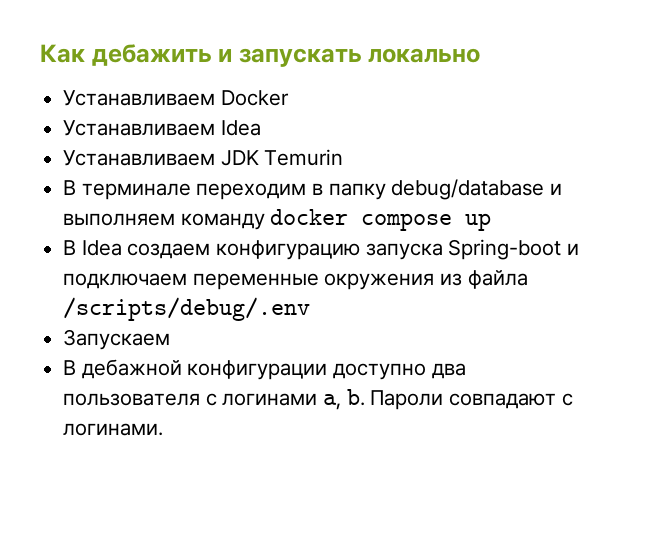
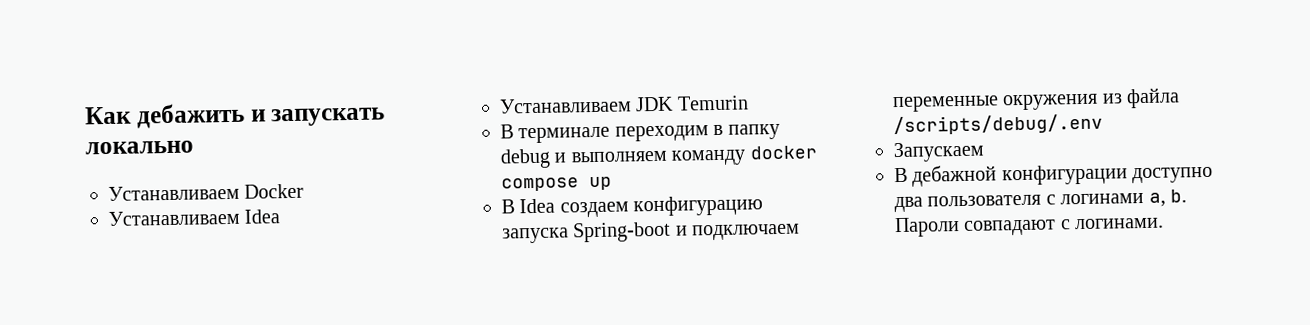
- В терминале переходим в папку debug/database и выполняем команду docker compose up
+ В терминале переходим в папку debug и выполняем команду docker compose up

